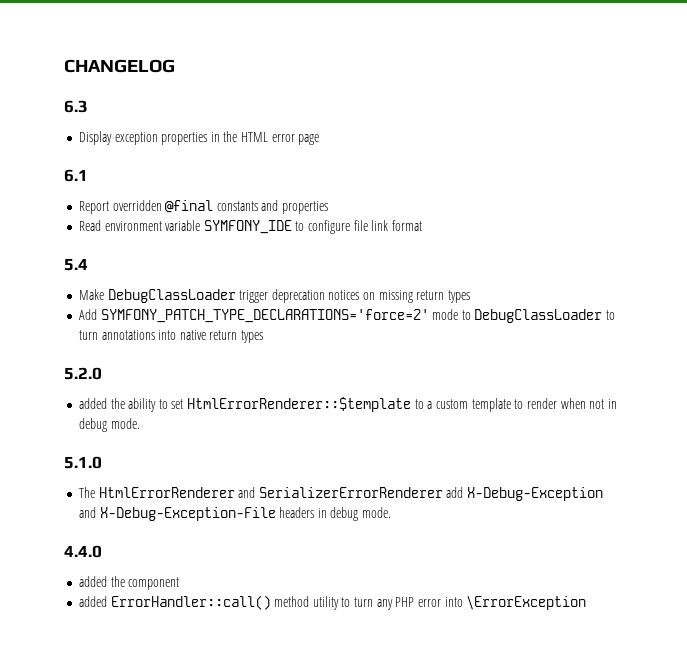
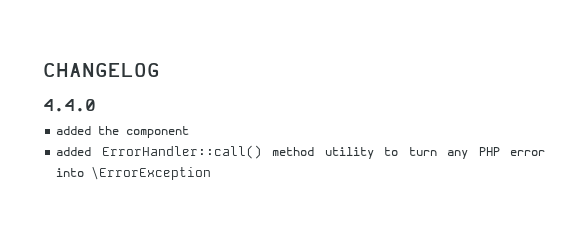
- 6.3
- Display exception properties in the HTML error page
- 6.1
- Report overridden @final constants and properties
- Read environment variable SYMFONY_IDE to configure file link format
- 5.4
- Make DebugClassLoader trigger deprecation notices on missing return types
- Add SYMFONY_PATCH_TYPE_DECLARATIONS='force=2' mode to DebugClassLoader to turn annotations into native return types
- 5.2.0
- added the ability to set HtmlErrorRenderer::$template to a custom template to render when not in debug mode.
- 5.1.0
- The HtmlErrorRenderer and SerializerErrorRenderer add X-Debug-Exception and X-Debug-Exception-File headers in debug mode.

